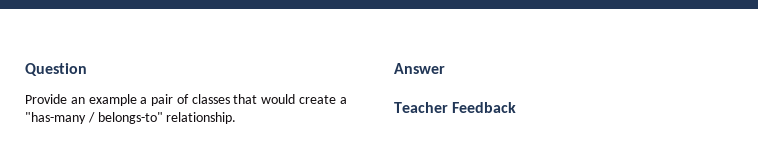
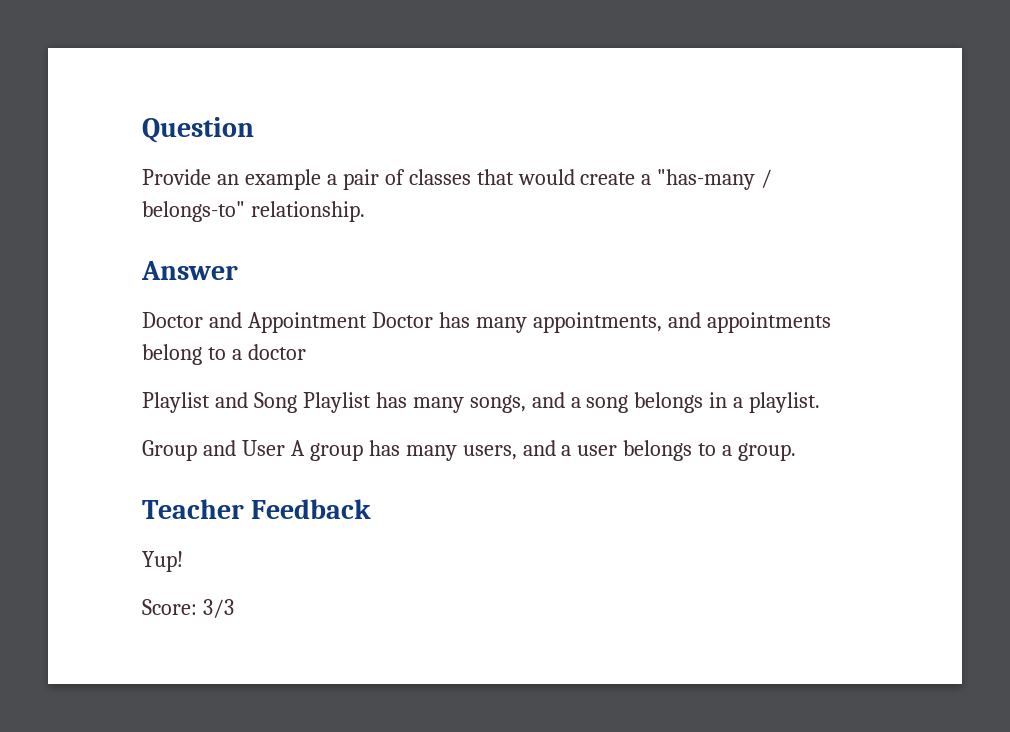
+ Doctor and Appointment Doctor has many appointments, and appointments belong to a doctor
+ Playlist and Song Playlist has many songs, and a song belongs in a playlist.
+ Group and User A group has many users, and a user belongs to a group.
+ Yup!
+ Score: 3/3

